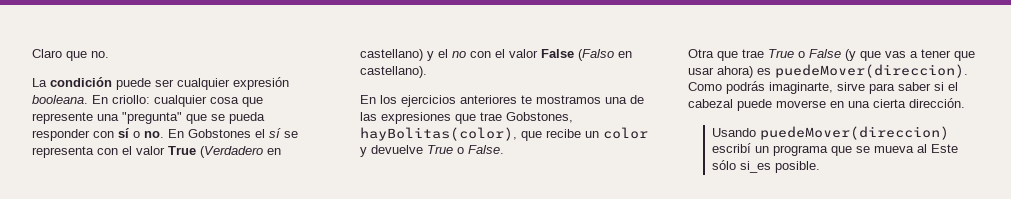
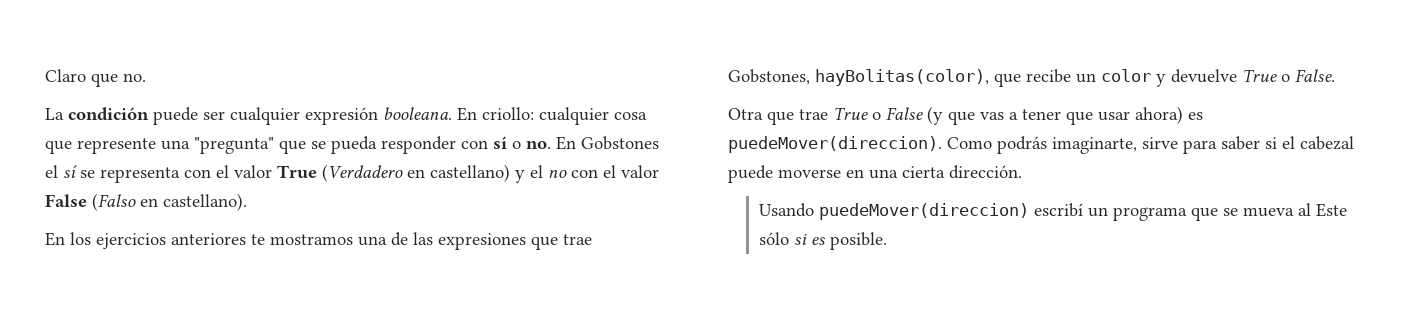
- Usando puedeMover(direccion) escribí un programa que se mueva al Este sólo si_es posible.
+ Usando puedeMover(direccion) escribí un programa que se mueva al Este sólo si es posible.

